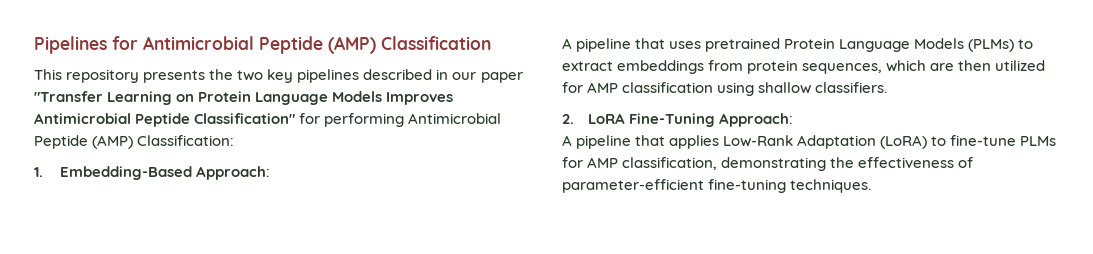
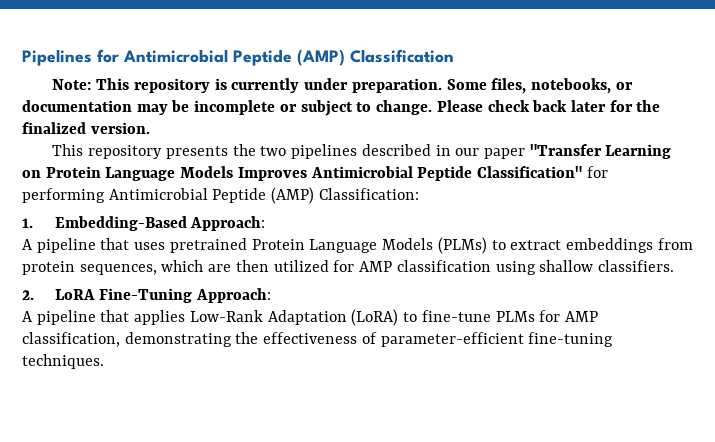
+ Note: This repository is currently under preparation. Some files, notebooks, or documentation may be incomplete or subject to change. Please check back later for the finalized version.
- This repository presents the two key pipelines described in our paper "Transfer Learning on Protein Language Models Improves Antimicrobial Peptide Classification" for performing Antimicrobial Peptide (AMP) Classification:
+ This repository presents the two pipelines described in our paper "Transfer Learning on Protein Language Models Improves Antimicrobial Peptide Classification" for performing Antimicrobial Peptide (AMP) Classification:

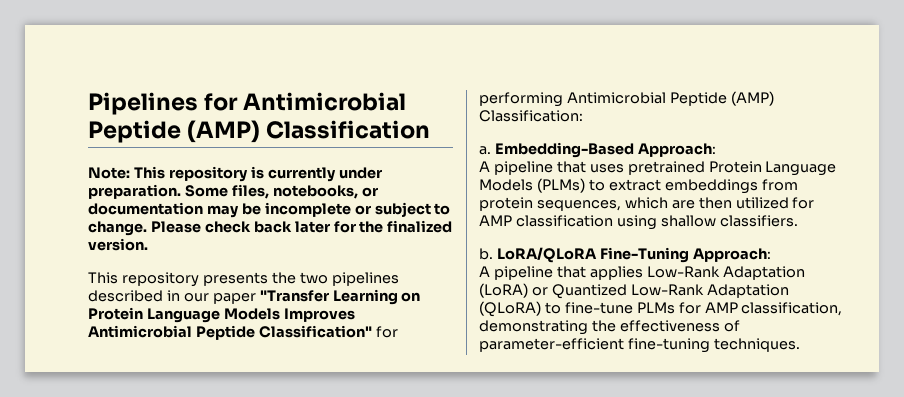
- 1. Embedding-Based Approach:
+ a. Embedding-Based Approach:
- 2. LoRA Fine-Tuning Approach:
+ b. LoRA/QLoRA Fine-Tuning Approach:
- A pipeline that applies Low-Rank Adaptation (LoRA) to fine-tune PLMs for AMP classification, demonstrating the effectiveness of parameter-efficient fine-tuning techniques.
+ A pipeline that applies Low-Rank Adaptation (LoRA) or Quantized Low-Rank Adaptation (QLoRA) to fine-tune PLMs for AMP classification, demonstrating the effectiveness of parameter-efficient fine-tuning techniques.

